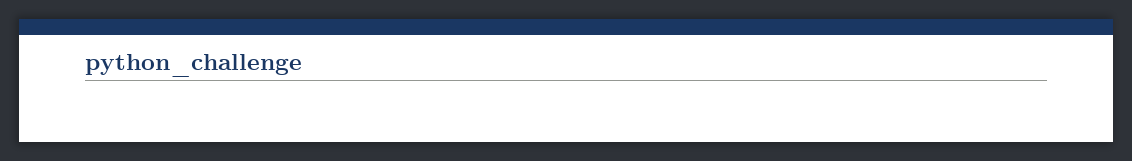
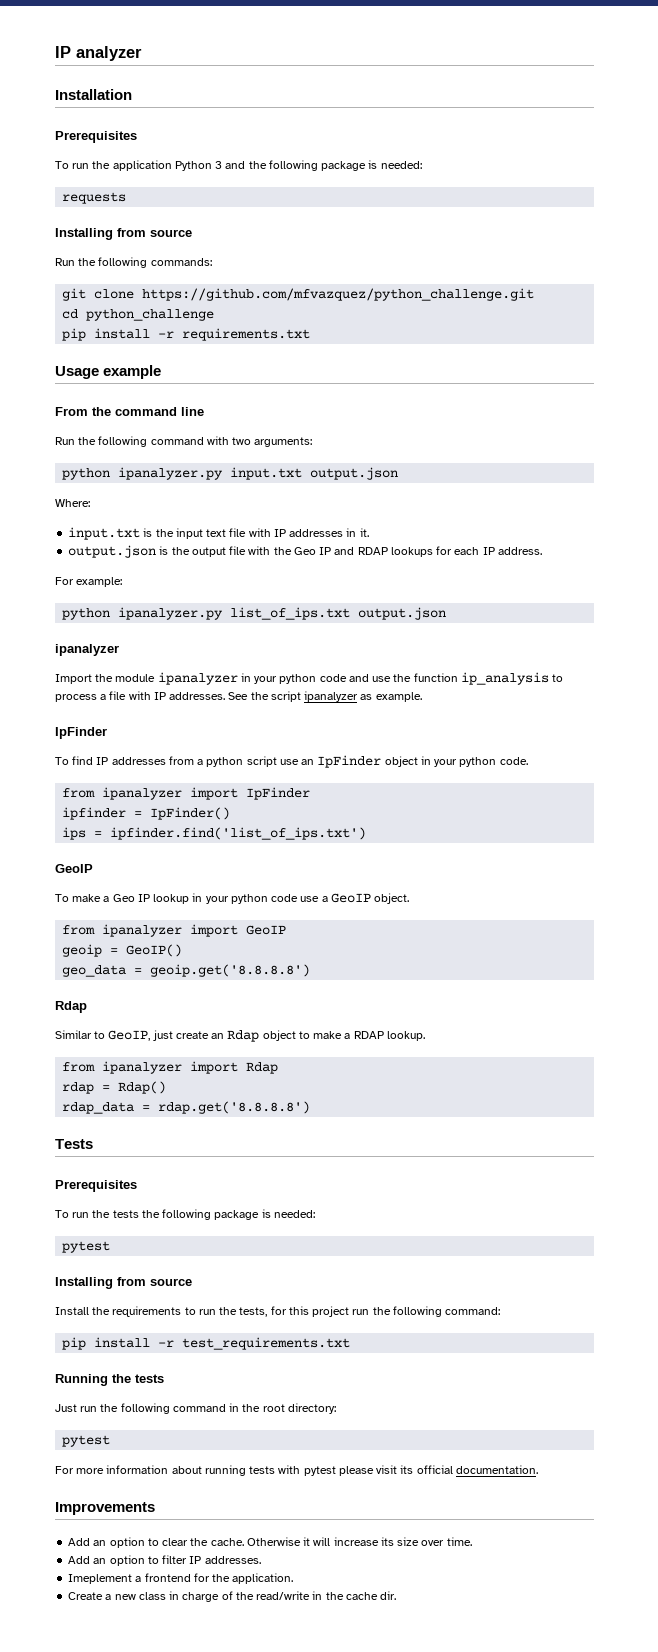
- python_challenge
+ IP analyzer
+ Installation
+ Prerequisites
+ To run the application Python 3 and the following package is needed:
+ requests
+ Installing from source
+ Run the following commands:
+ git clone https://github.com/mfvazquez/python_challenge.git
+ cd python_challenge
+ pip install -r requirements.txt
+ Usage example
+ From the command line
+ Run the following command with two arguments:
+ python ipanalyzer.py input.txt output.json
+ Where:
+ input.txt is the input text file with IP addresses in it.
+ output.json is the output file with the Geo IP and RDAP lookups for each IP address.
+ For example:
+ python ipanalyzer.py list_of_ips.txt output.json
+ ipanalyzer
+ Import the module ipanalyzer in your python code and use the function ip_analysis to process a file with IP addresses. See the script ipanalyzer as example.
+ IpFinder
+ To find IP addresses from a python script use an IpFinder object in your python code.
+ from ipanalyzer import IpFinder
+ ipfinder = IpFinder()
+ ips = ipfinder.find('list_of_ips.txt')
+ GeoIP
+ To make a Geo IP lookup in your python code use a GeoIP object.
+ from ipanalyzer import GeoIP
+ geoip = GeoIP()
+ geo_data = geoip.get('8.8.8.8')
+ Rdap
+ Similar to GeoIP, just create an Rdap object to make a RDAP lookup.
+ from ipanalyzer import Rdap
+ rdap = Rdap()
+ rdap_data = rdap.get('8.8.8.8')
+ Tests
+ Prerequisites
+ To run the tests the following package is needed:
+ pytest
+ Installing from source
+ Install the requirements to run the tests, for this project run the following command:
+ pip install -r test_requirements.txt
+ Running the tests
+ Just run the following command in the root directory:
+ pytest
+ For more information about running tests with pytest please visit its official documentation.
+ Improvements
+ Add an option to clear the cache. Otherwise it will increase its size over time.
+ Add an option to filter IP addresses.
+ Imeplement a frontend for the application.
+ Create a new class in charge of the read/write in the cache dir.

